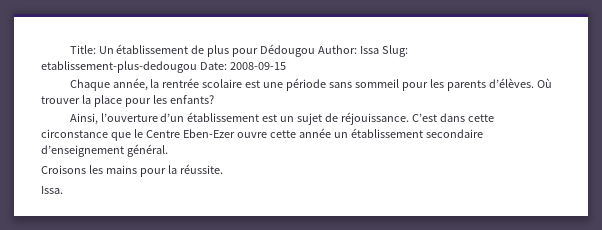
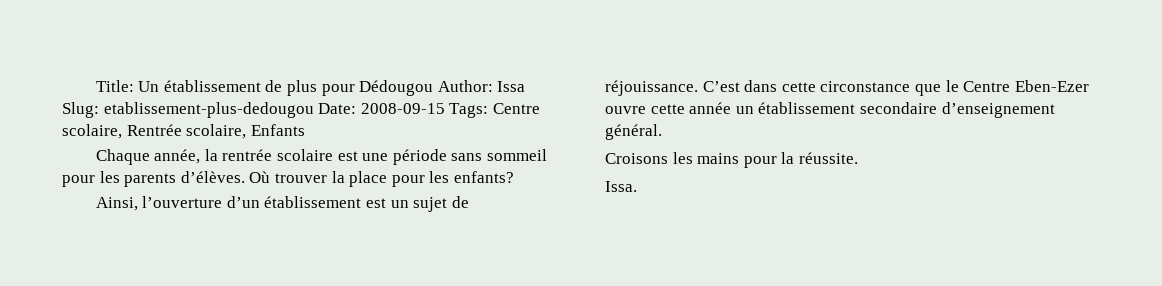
- Title: Un établissement de plus pour Dédougou Author: Issa Slug: etablissement-plus-dedougou Date: 2008-09-15
+ Title: Un établissement de plus pour Dédougou Author: Issa Slug: etablissement-plus-dedougou Date: 2008-09-15 Tags: Centre scolaire, Rentrée scolaire, Enfants

